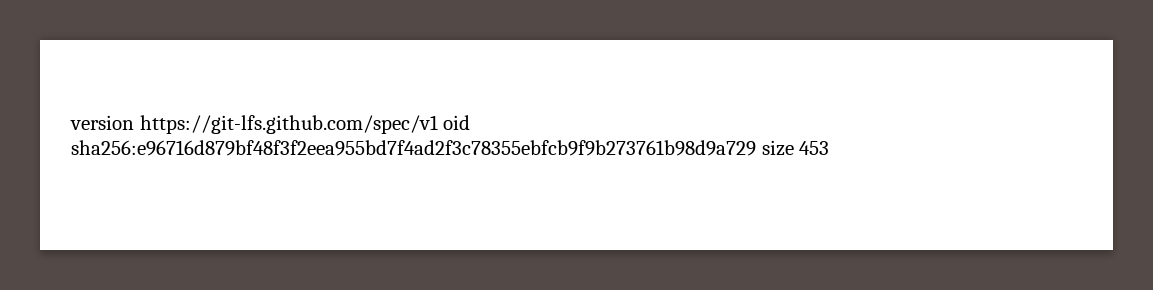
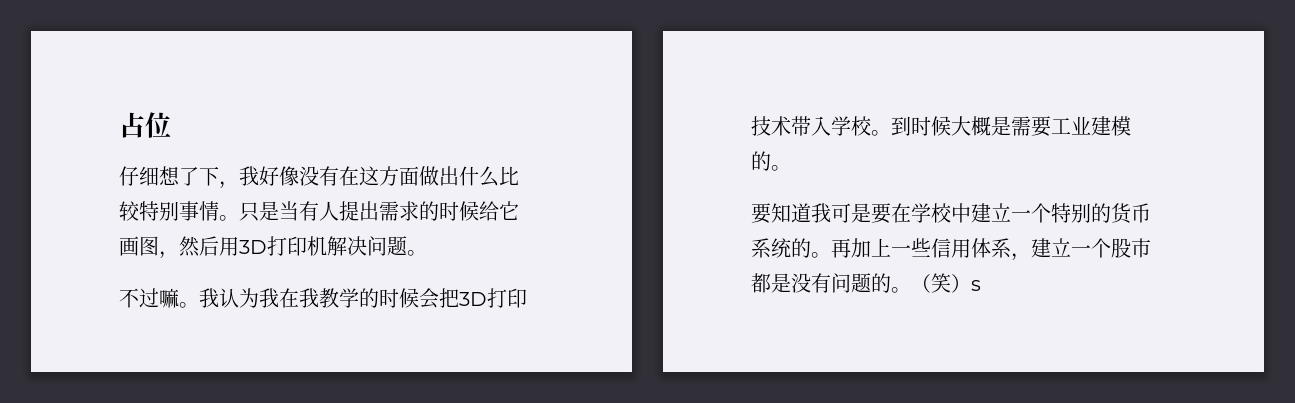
- version https://git-lfs.github.com/spec/v1 oid sha256:e96716d879bf48f3f2eea955bd7f4ad2f3c78355ebfcb9f9b273761b98d9a729 size 453
+ 占位
+ 仔细想了下，我好像没有在这方面做出什么比较特别事情。只是当有人提出需求的时候给它画图，然后用3D打印机解决问题。
+ 不过嘛。我认为我在我教学的时候会把3D打印技术带入学校。到时候大概是需要工业建模的。
+ 要知道我可是要在学校中建立一个特别的货币系统的。再加上一些信用体系，建立一个股市都是没有问题的。（笑）s

